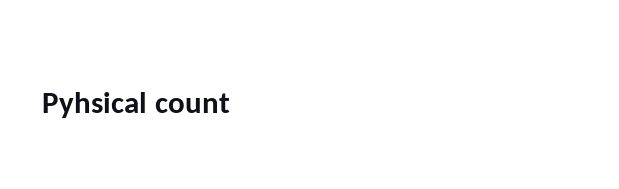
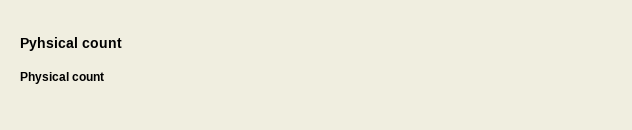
+ Physical count

